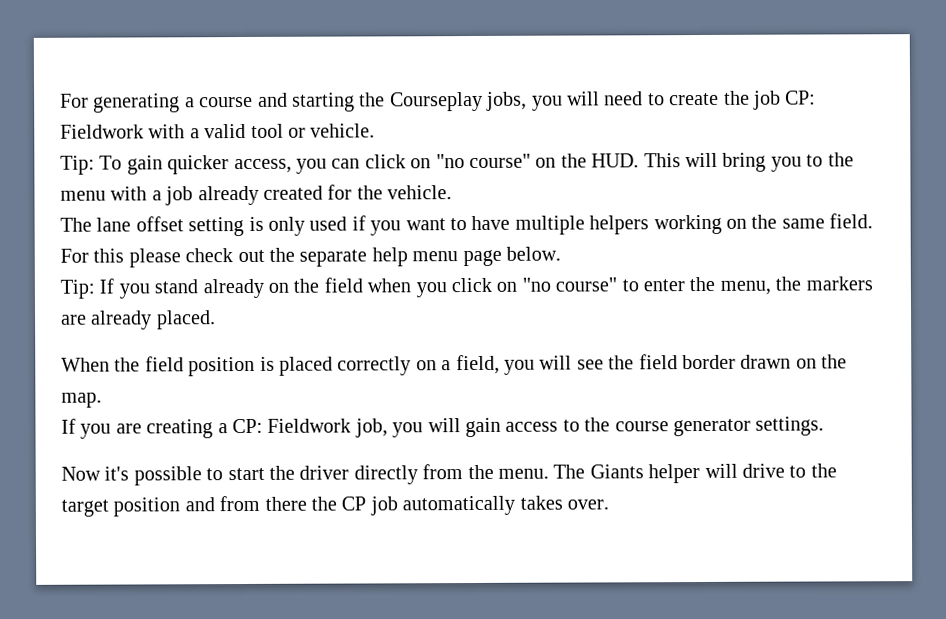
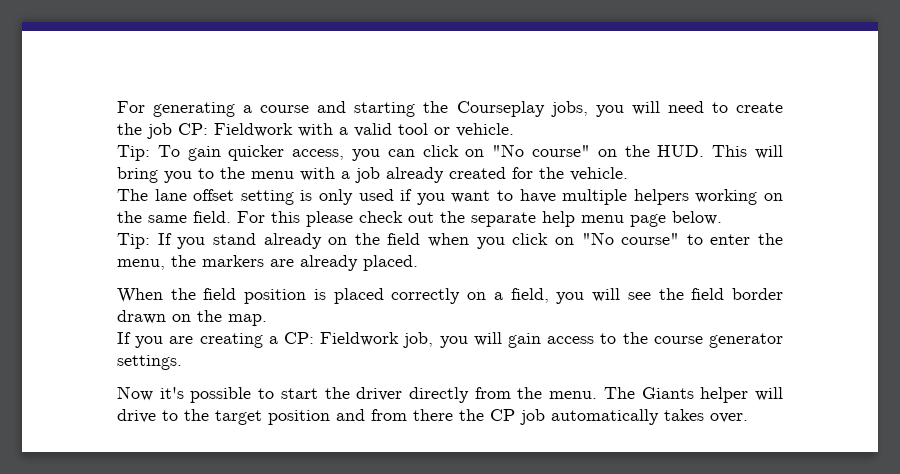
- Tip: To gain quicker access, you can click on "no course" on the HUD. This will bring you to the menu with a job already created for the vehicle.
+ Tip: To gain quicker access, you can click on "No course" on the HUD. This will bring you to the menu with a job already created for the vehicle.
- Tip: If you stand already on the field when you click on "no course" to enter the menu, the markers are already placed.
+ Tip: If you stand already on the field when you click on "No course" to enter the menu, the markers are already placed.

